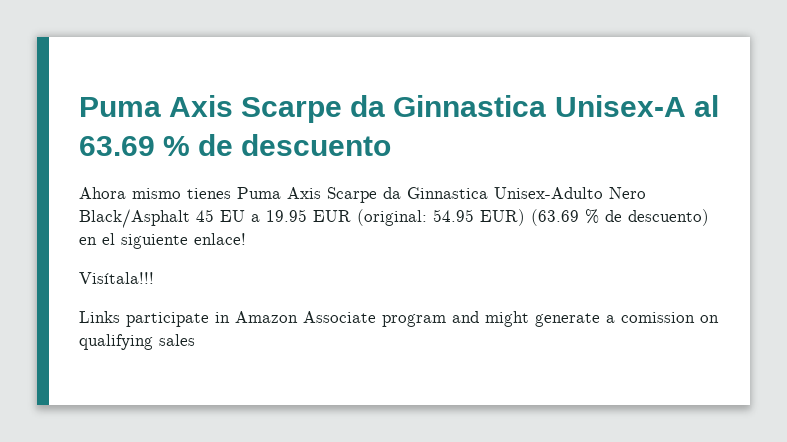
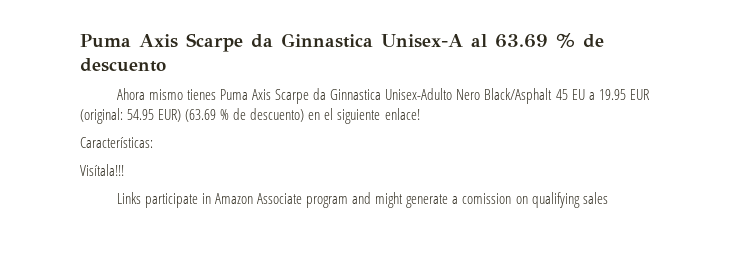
+ Características:

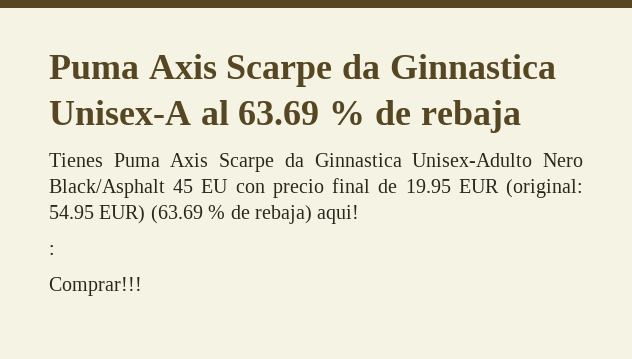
- Puma Axis Scarpe da Ginnastica Unisex-A al 63.69 % de descuento
- Ahora mismo tienes Puma Axis Scarpe da Ginnastica Unisex-Adulto Nero Black/Asphalt 45 EU a 19.95 EUR (original: 54.95 EUR) (63.69 % de descuento) en el siguiente enlace!
- Características:
- Visítala!!!
- Links participate in Amazon Associate program and might generate a comission on qualifying sales
+ Puma Axis Scarpe da Ginnastica Unisex-A al 63.69 % de rebaja
+ Tienes Puma Axis Scarpe da Ginnastica Unisex-Adulto Nero Black/Asphalt 45 EU con precio final de 19.95 EUR (original: 54.95 EUR) (63.69 % de rebaja) aqui!
+ :
+ Comprar!!!

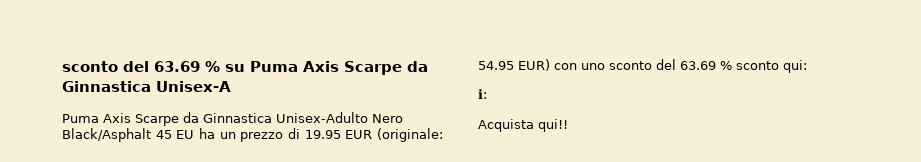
- Puma Axis Scarpe da Ginnastica Unisex-A al 63.69 % de rebaja
- Tienes Puma Axis Scarpe da Ginnastica Unisex-Adulto Nero Black/Asphalt 45 EU con precio final de 19.95 EUR (original: 54.95 EUR) (63.69 % de rebaja) aqui!
- :
- Comprar!!!
+ sconto del 63.69 % su Puma Axis Scarpe da Ginnastica Unisex-A
+ Puma Axis Scarpe da Ginnastica Unisex-Adulto Nero Black/Asphalt 45 EU ha un prezzo di 19.95 EUR (originale: 54.95 EUR) con uno sconto del 63.69 % sconto qui:
+ ℹ:
+ Acquista qui!!

